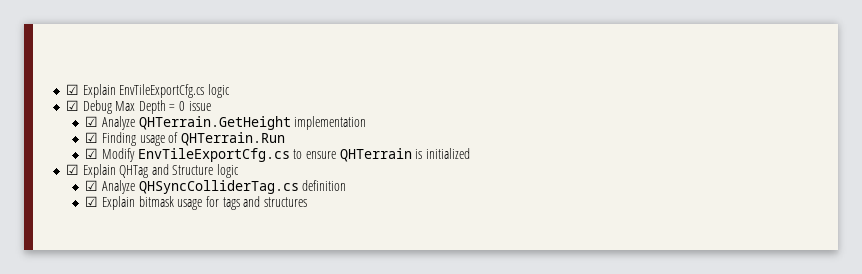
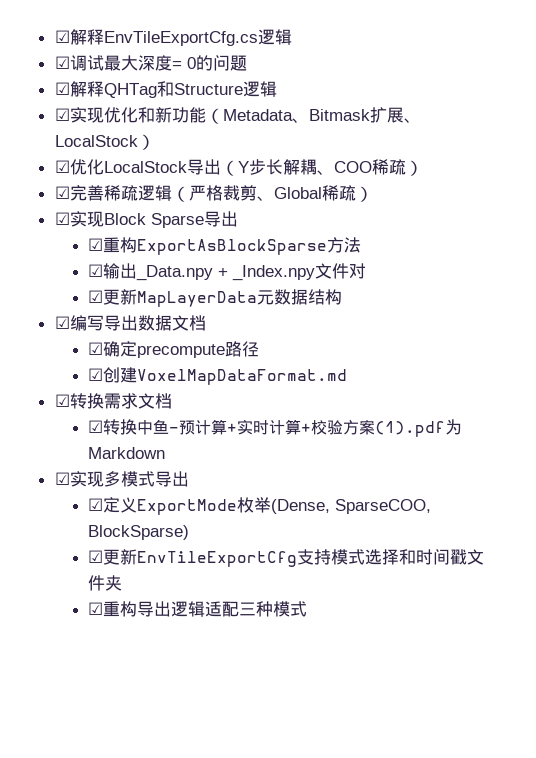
- ☑ Explain EnvTileExportCfg.cs logic
- ☑ Debug Max Depth = 0 issue
- ☑ Analyze QHTerrain.GetHeight implementation
- ☑ Finding usage of QHTerrain.Run
- ☑ Modify EnvTileExportCfg.cs to ensure QHTerrain is initialized
- ☑ Explain QHTag and Structure logic
- ☑ Analyze QHSyncColliderTag.cs definition
- ☑ Explain bitmask usage for tags and structures
+ ☑解释EnvTileExportCfg.cs逻辑
+ ☑调试最大深度= 0的问题
+ ☑解释QHTag和Structure逻辑
+ ☑实现优化和新功能（Metadata、Bitmask扩展、LocalStock）
+ ☑优化LocalStock导出（Y步长解耦、COO稀疏）
+ ☑完善稀疏逻辑（严格裁剪、Global稀疏）
+ ☑实现Block Sparse导出
+ ☑重构ExportAsBlockSparse方法
+ ☑输出_Data.npy + _Index.npy文件对
+ ☑更新MapLayerData元数据结构
+ ☑编写导出数据文档
+ ☑确定precompute路径
+ ☑创建VoxelMapDataFormat.md
+ ☑转换需求文档
+ ☑转换中鱼-预计算+实时计算+校验方案(1).pdf为Markdown
+ ☑实现多模式导出
+ ☑定义ExportMode枚举(Dense, SparseCOO, BlockSparse)
+ ☑更新EnvTileExportCfg支持模式选择和时间戳文件夹
+ ☑重构导出逻辑适配三种模式

